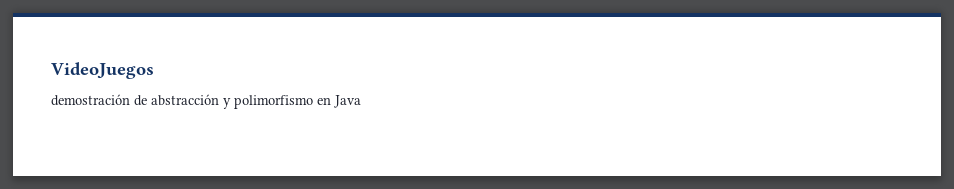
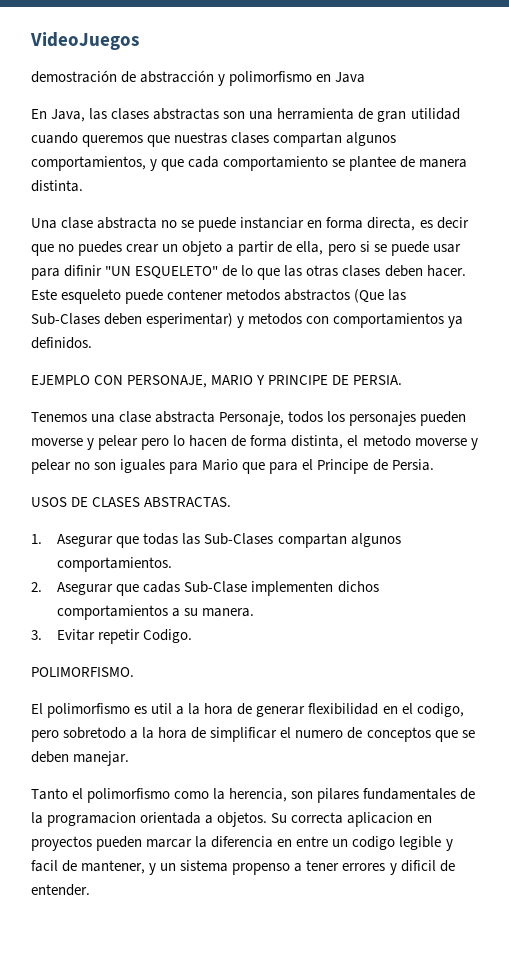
+ En Java, las clases abstractas son una herramienta de gran utilidad cuando queremos que nuestras clases compartan algunos comportamientos, y que cada comportamiento se plantee de manera distinta.
+ Una clase abstracta no se puede instanciar en forma directa, es decir que no puedes crear un objeto a partir de ella, pero si se puede usar para difinir "UN ESQUELETO" de lo que las otras clases deben hacer. Este esqueleto puede contener metodos abstractos (Que las Sub-Clases deben esperimentar) y metodos con comportamientos ya definidos.
+ EJEMPLO CON PERSONAJE, MARIO Y PRINCIPE DE PERSIA.
+ Tenemos una clase abstracta Personaje, todos los personajes pueden moverse y pelear pero lo hacen de forma distinta, el metodo moverse y pelear no son iguales para Mario que para el Principe de Persia.
+ USOS DE CLASES ABSTRACTAS.
+ 1. Asegurar que todas las Sub-Clases compartan algunos comportamientos.
+ 2. Asegurar que cadas Sub-Clase implementen dichos comportamientos a su manera.
+ 3. Evitar repetir Codigo.
+ POLIMORFISMO.
+ El polimorfismo es util a la hora de generar flexibilidad en el codigo, pero sobretodo a la hora de simplificar el numero de conceptos que se deben manejar.
+ Tanto el polimorfismo como la herencia, son pilares fundamentales de la programacion orientada a objetos. Su correcta aplicacion en proyectos pueden marcar la diferencia en entre un codigo legible y facil de mantener, y un sistema propenso a tener errores y dificil de entender.

